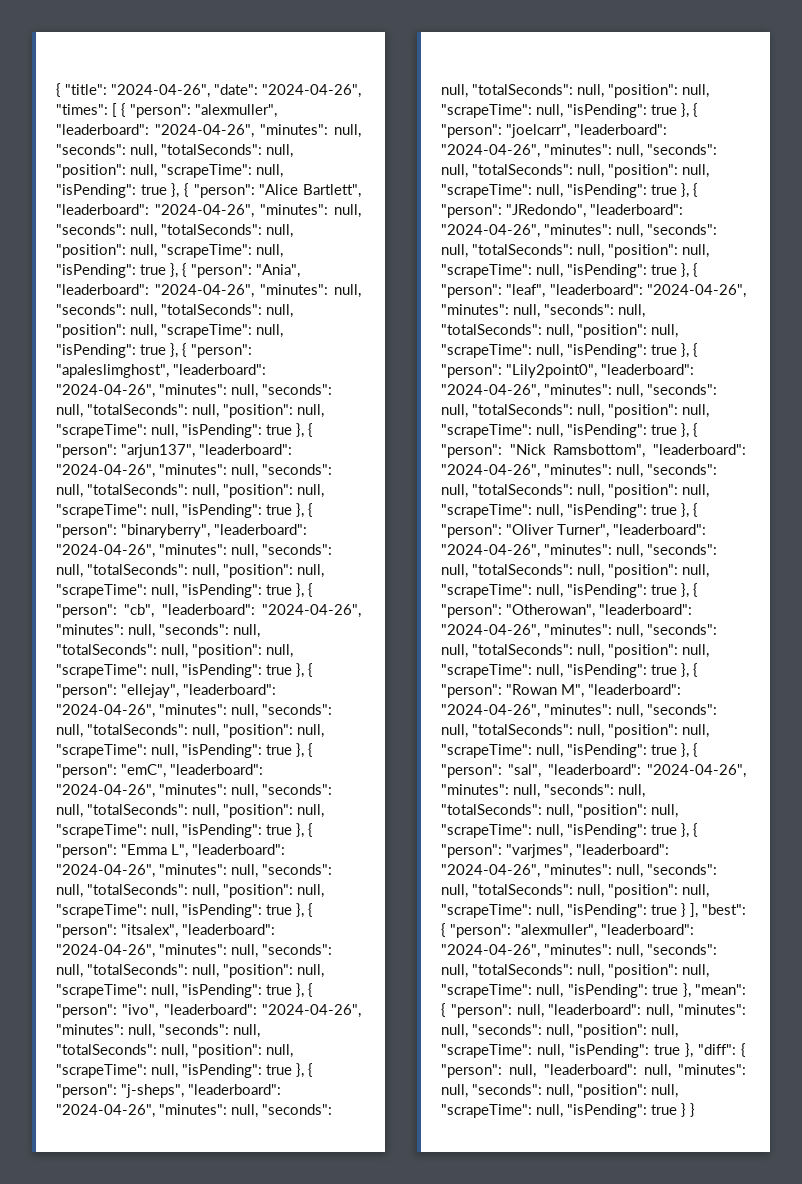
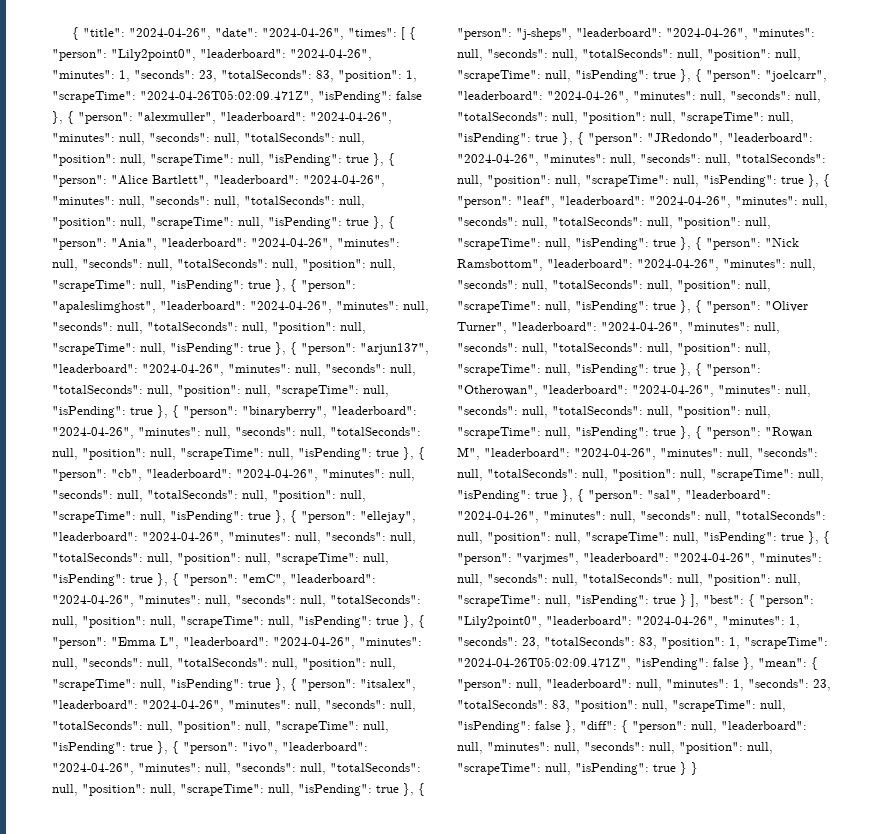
+ "Lily2point0", "leaderboard": "2024-04-26", "minutes": 1, "seconds": 23, "totalSeconds": 83, "position": 1, "scrapeTime": "2024-04-26T05:02:09.471Z", "isPending": false }, { "person":
- "Lily2point0", "leaderboard": "2024-04-26", "minutes": null, "seconds": null, "totalSeconds": null, "position": null, "scrapeTime": null, "isPending": true }, { "person":
- "alexmuller", "leaderboard": "2024-04-26", "minutes": null, "seconds": null, "totalSeconds": null, "position": null, "scrapeTime": null, "isPending": true }, "mean":
+ "Lily2point0", "leaderboard": "2024-04-26", "minutes": 1, "seconds": 23, "totalSeconds": 83, "position": 1, "scrapeTime": "2024-04-26T05:02:09.471Z", "isPending": false }, "mean":
- null, "seconds": null, "position": null, "scrapeTime": null, "isPending": true }, "diff":
+ 1, "seconds": 23, "totalSeconds": 83, "position": null, "scrapeTime": null, "isPending": false }, "diff":

